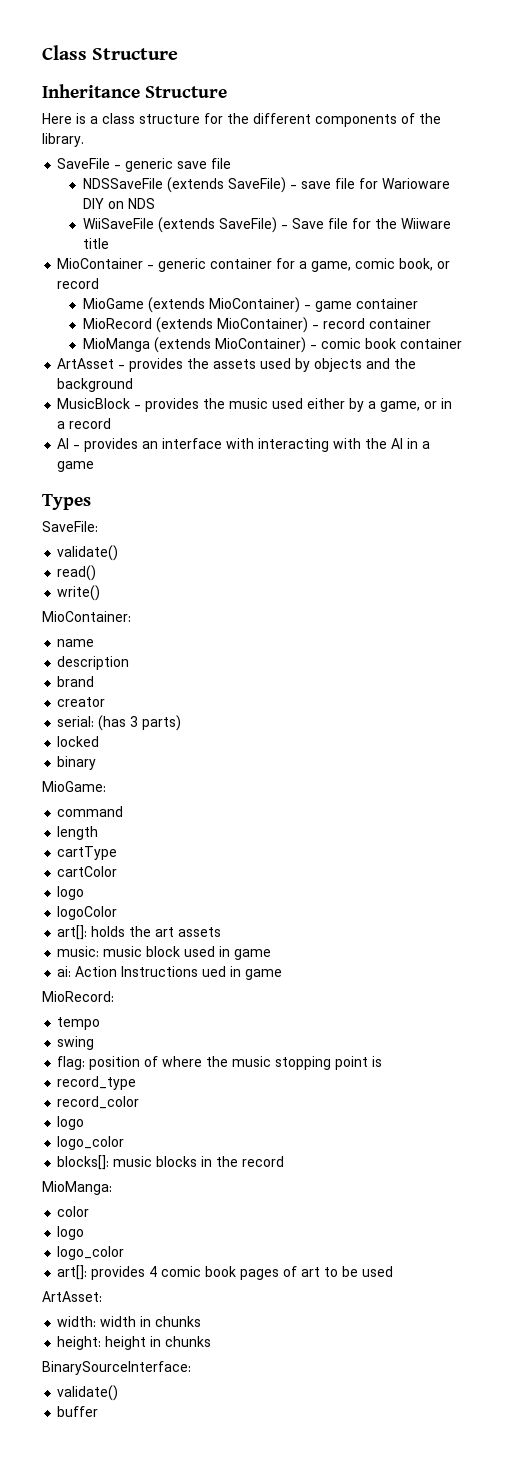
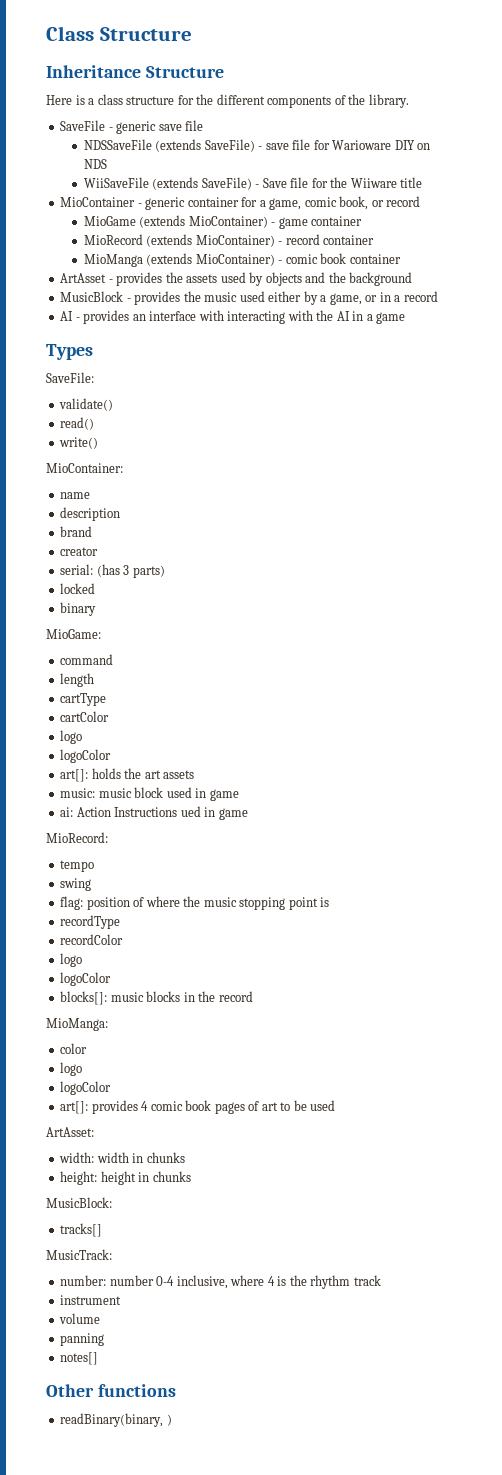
- record_type
- record_color
+ recordType
+ recordColor
  logo
- logo_color
+ logoColor
  color
  logo
- logo_color
+ logoColor
- BinarySourceInterface:
- validate()
- buffer
+ MusicBlock:
+ tracks[]
+ MusicTrack:
+ number: number 0-4 inclusive, where 4 is the rhythm track
+ instrument
+ volume
+ panning
+ notes[]
+ Other functions
+ readBinary(binary, )

